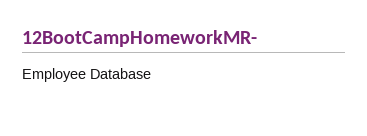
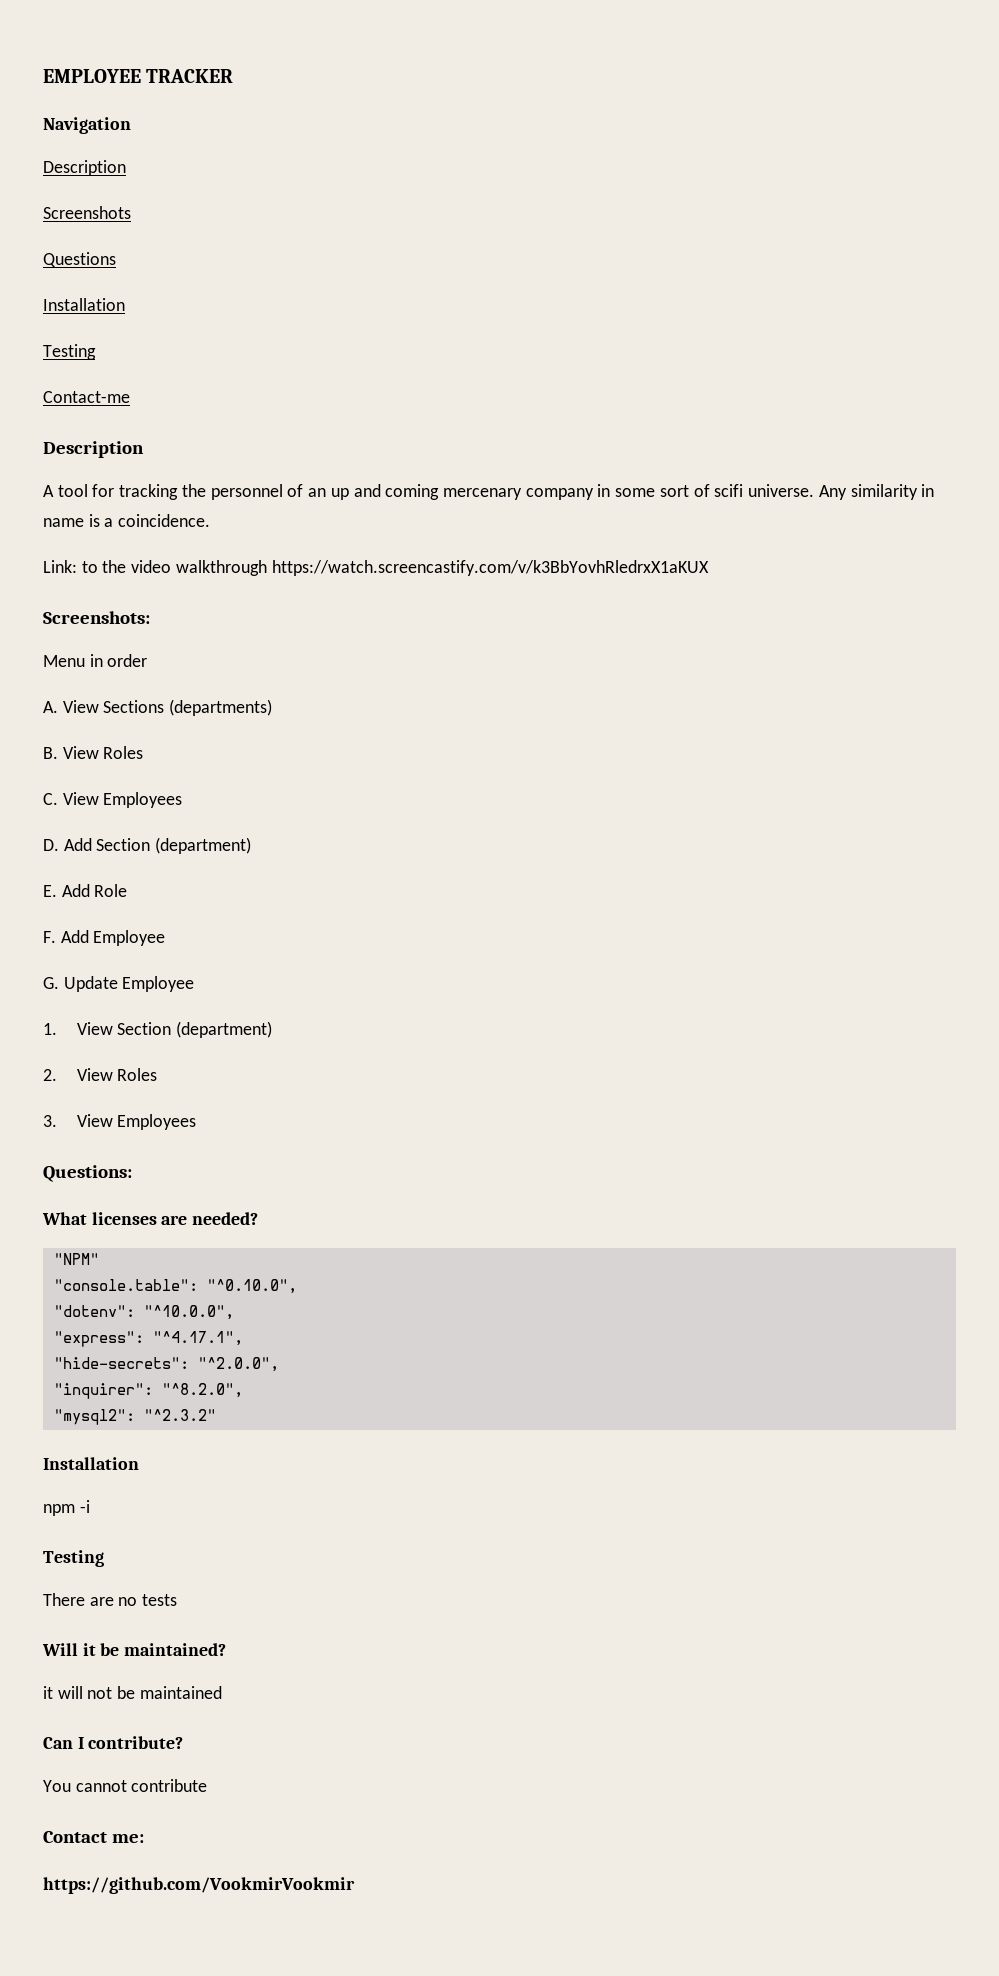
- 12BootCampHomeworkMR-
- Employee Database
+ EMPLOYEE TRACKER
+ Navigation
+ Description
+ Screenshots
+ Questions
+ Installation
+ Testing
+ Contact-me
+ Description
+ A tool for tracking the personnel of an up and coming mercenary company in some sort of scifi universe. Any similarity in name is a coincidence.
+ Link: to the video walkthrough https://watch.screencastify.com/v/k3BbYovhRledrxX1aKUX
+ Screenshots:
+ Menu in order
+ A. View Sections (departments)
+ B. View Roles
+ C. View Employees
+ D. Add Section (department)
+ E. Add Role
+ F. Add Employee
+ G. Update Employee
+ 1. View Section (department)
+ 2. View Roles
+ 3. View Employees
+ Questions:
+ What licenses are needed?
+ "NPM"
+ "console.table": "^0.10.0",
+ "dotenv": "^10.0.0",
+ "express": "^4.17.1",
+ "hide-secrets": "^2.0.0",
+ "inquirer": "^8.2.0",
+ "mysql2": "^2.3.2"
+ Installation
+ npm -i
+ Testing
+ There are no tests
+ Will it be maintained?
+ it will not be maintained
+ Can I contribute?
+ You cannot contribute
+ Contact me:
+ https://github.com/VookmirVookmir

